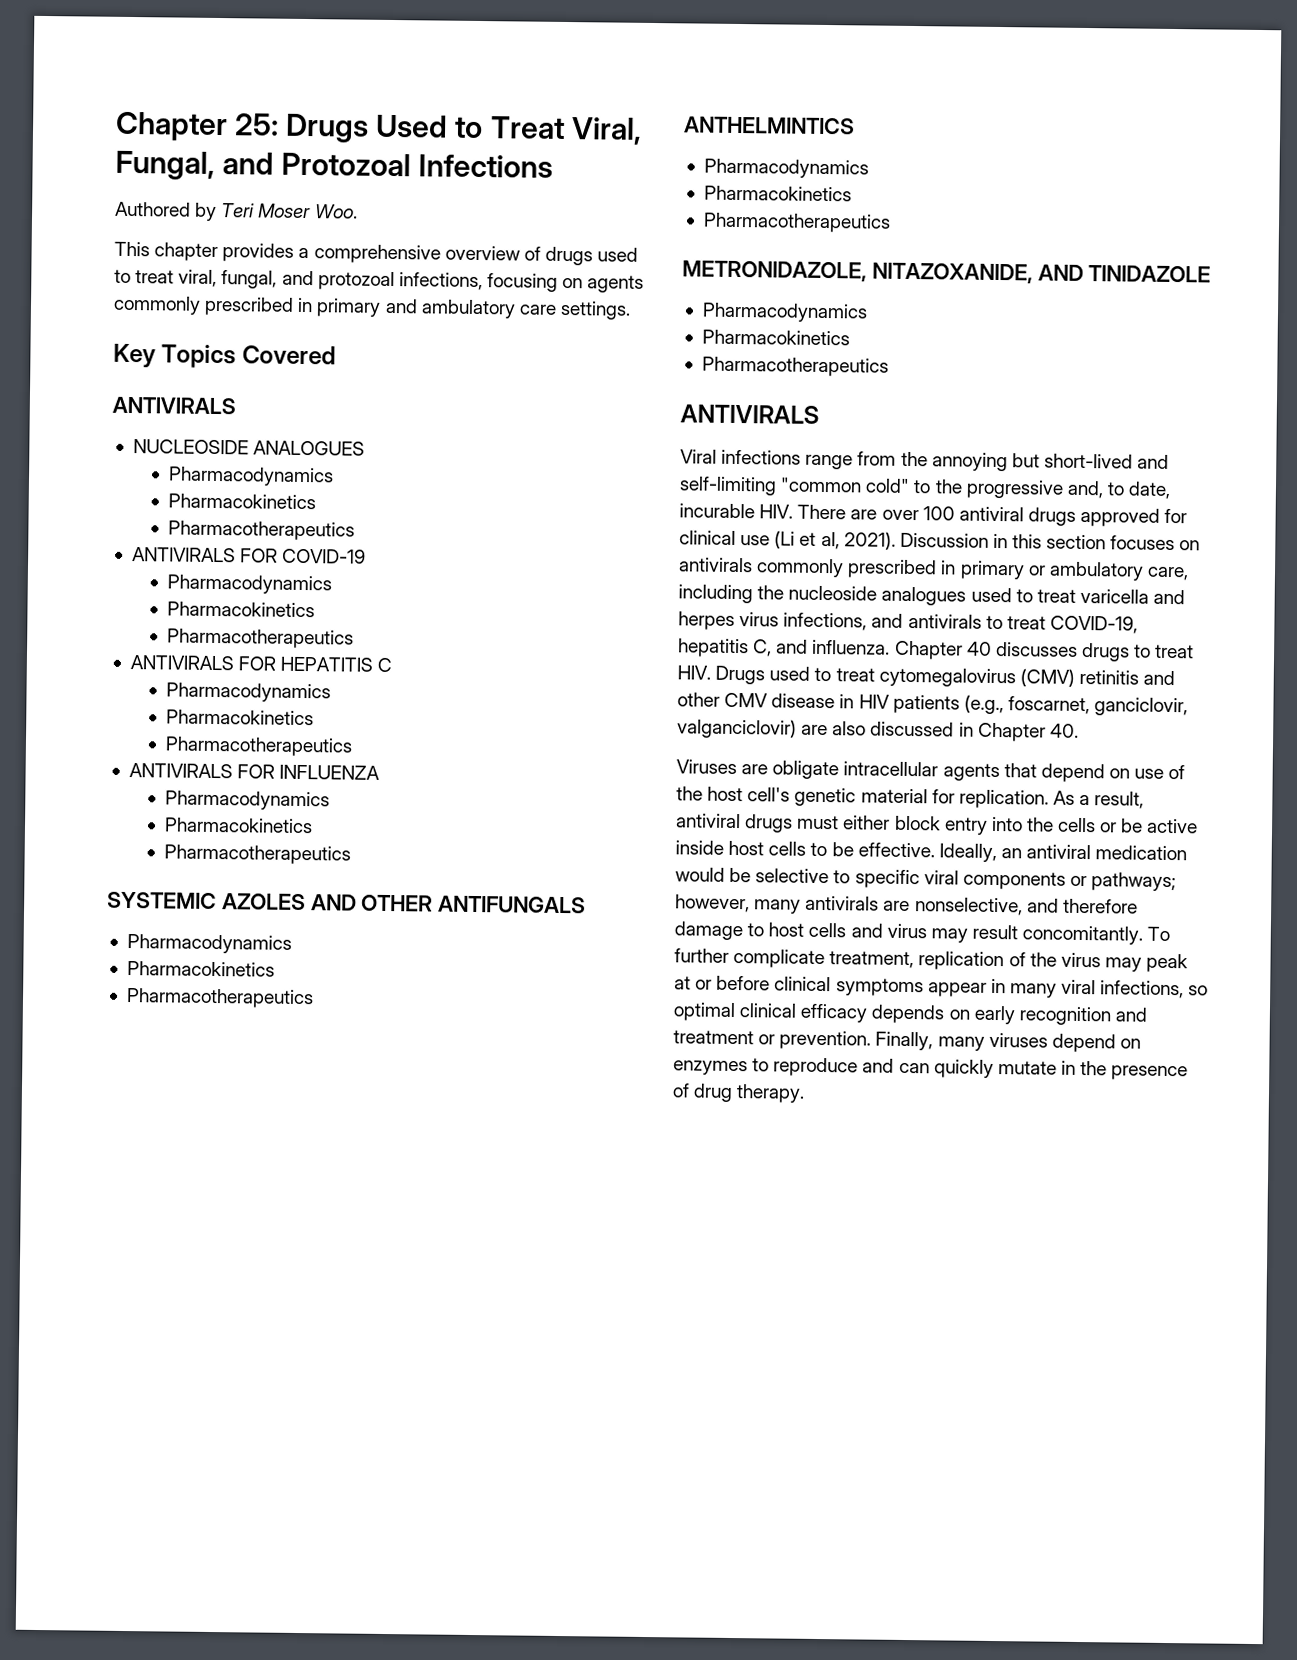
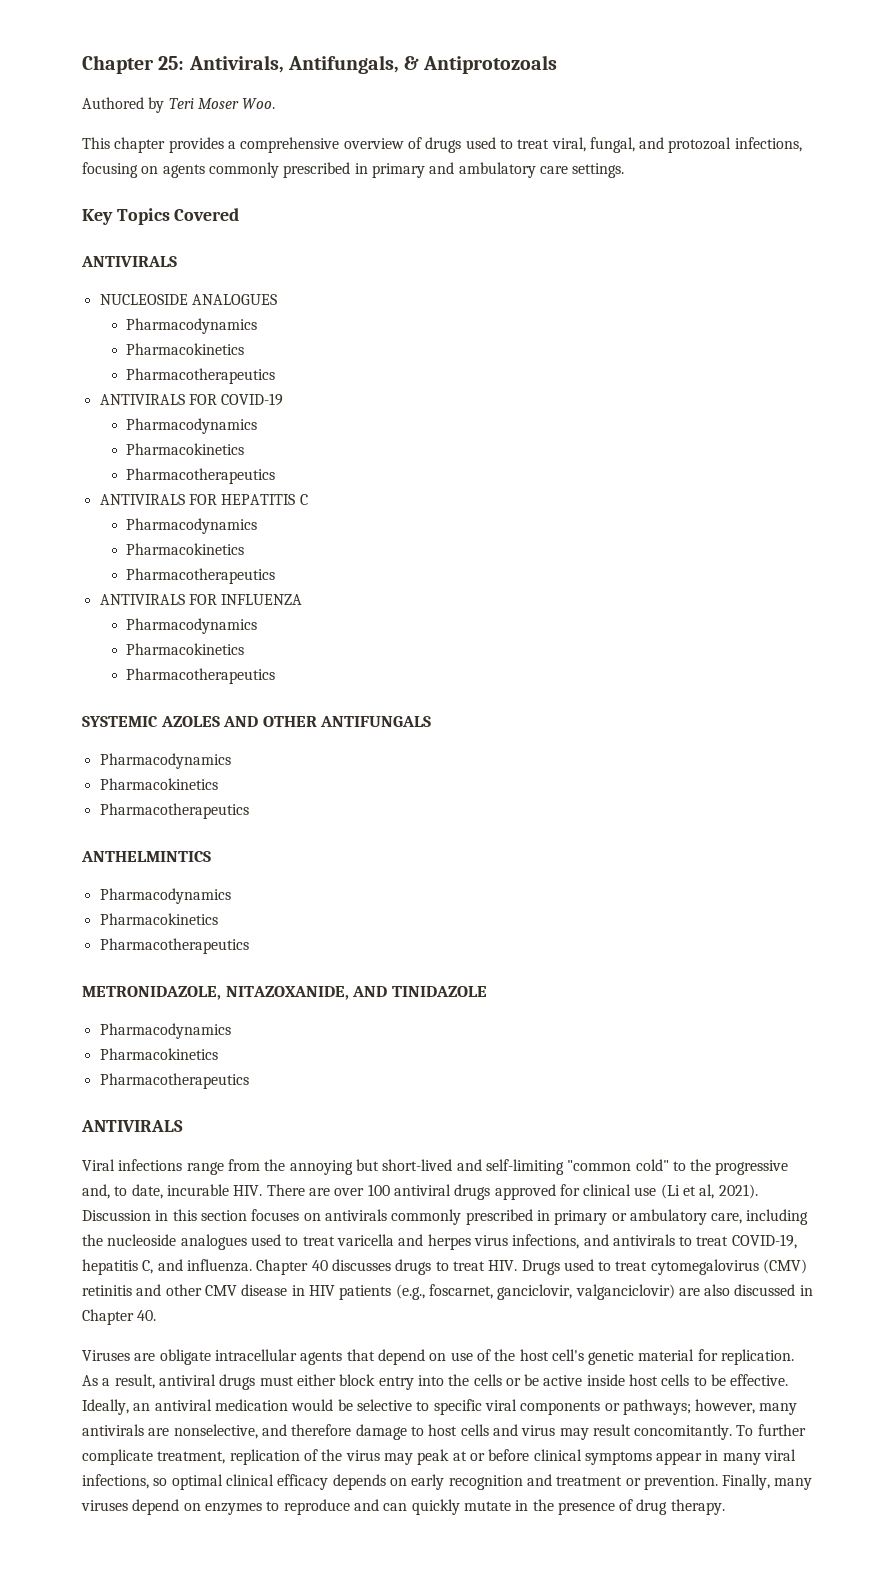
- Chapter 25: Drugs Used to Treat Viral, Fungal, and Protozoal Infections
+ Chapter 25: Antivirals, Antifungals, & Antiprotozoals

